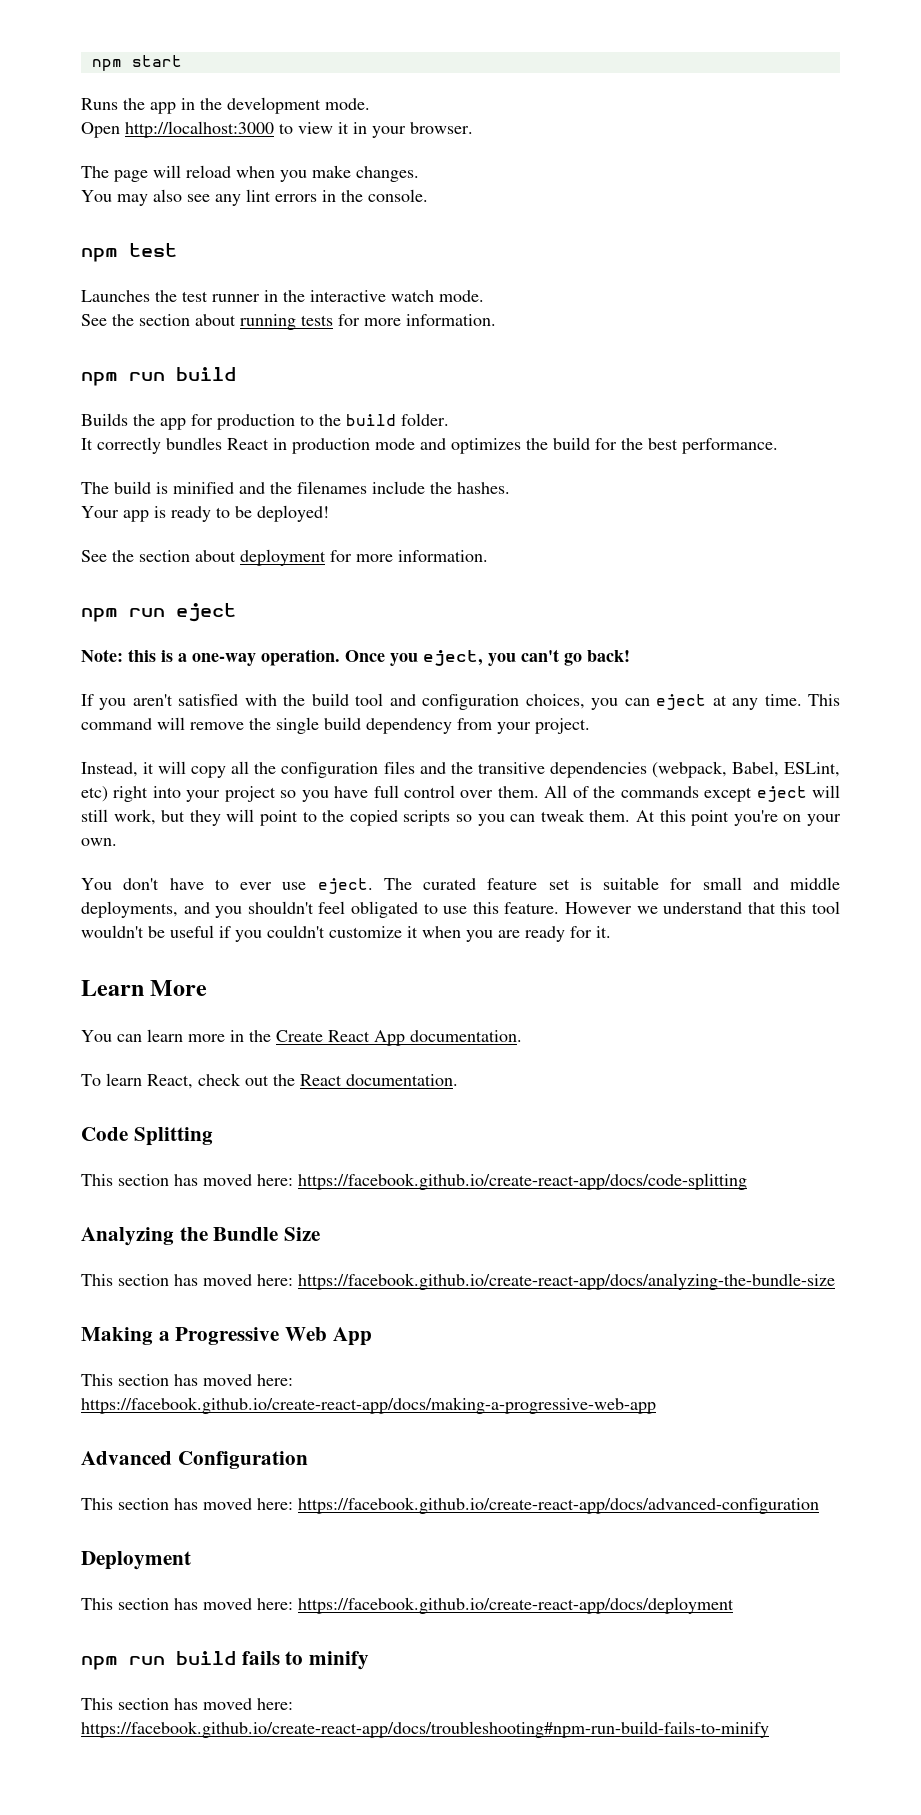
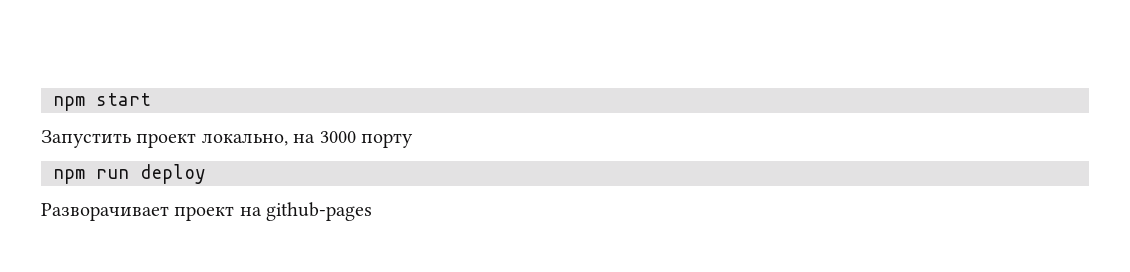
- Runs the app in the development mode.
- Open http://localhost:3000 to view it in your browser.
- The page will reload when you make changes.
- You may also see any lint errors in the console.
- npm test
- Launches the test runner in the interactive watch mode.
- See the section about running tests for more information.
- npm run build
- Builds the app for production to the build folder.
- It correctly bundles React in production mode and optimizes the build for the best performance.
- The build is minified and the filenames include the hashes.
- Your app is ready to be deployed!
- See the section about deployment for more information.
- npm run eject
- Note: this is a one-way operation. Once you eject, you can't go back!
- If you aren't satisfied with the build tool and configuration choices, you can eject at any time. This command will remove the single build dependency from your project.
- Instead, it will copy all the configuration files and the transitive dependencies (webpack, Babel, ESLint, etc) right into your project so you have full control over them. All of the commands except eject will still work, but they will point to the copied scripts so you can tweak them. At this point you're on your own.
- You don't have to ever use eject. The curated feature set is suitable for small and middle deployments, and you shouldn't feel obligated to use this feature. However we understand that this tool wouldn't be useful if you couldn't customize it when you are ready for it.
- Learn More
- You can learn more in the Create React App documentation.
- To learn React, check out the React documentation.
- Code Splitting
- This section has moved here: https://facebook.github.io/create-react-app/docs/code-splitting
- Analyzing the Bundle Size
- This section has moved here: https://facebook.github.io/create-react-app/docs/analyzing-the-bundle-size
- Making a Progressive Web App
- This section has moved here: https://facebook.github.io/create-react-app/docs/making-a-progressive-web-app
- Advanced Configuration
- This section has moved here: https://facebook.github.io/create-react-app/docs/advanced-configuration
- Deployment
- This section has moved here: https://facebook.github.io/create-react-app/docs/deployment
- npm run build fails to minify
- This section has moved here: https://facebook.github.io/create-react-app/docs/troubleshooting#npm-run-build-fails-to-minify
+ Запустить проект локально, на 3000 порту
+ npm run deploy
+ Разворачивает проект на github-pages

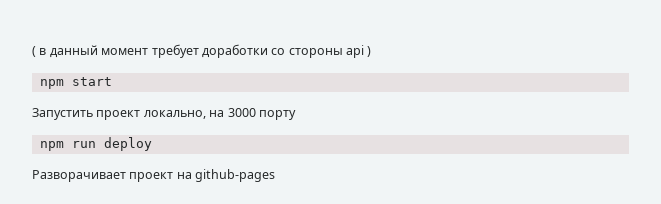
+ ( в данный момент требует доработки со стороны api )

